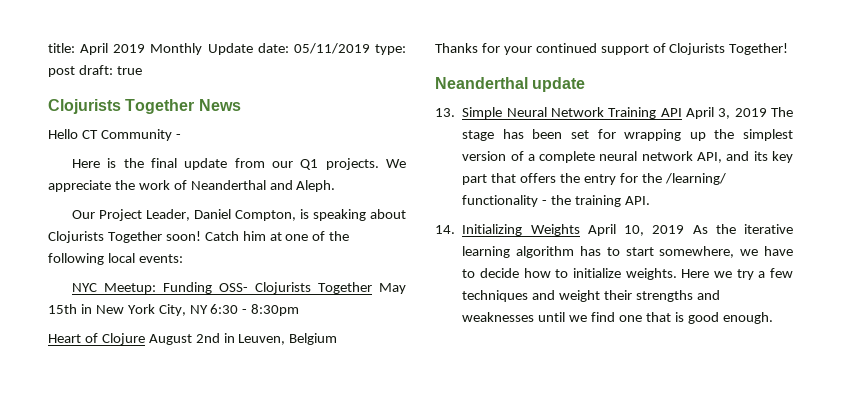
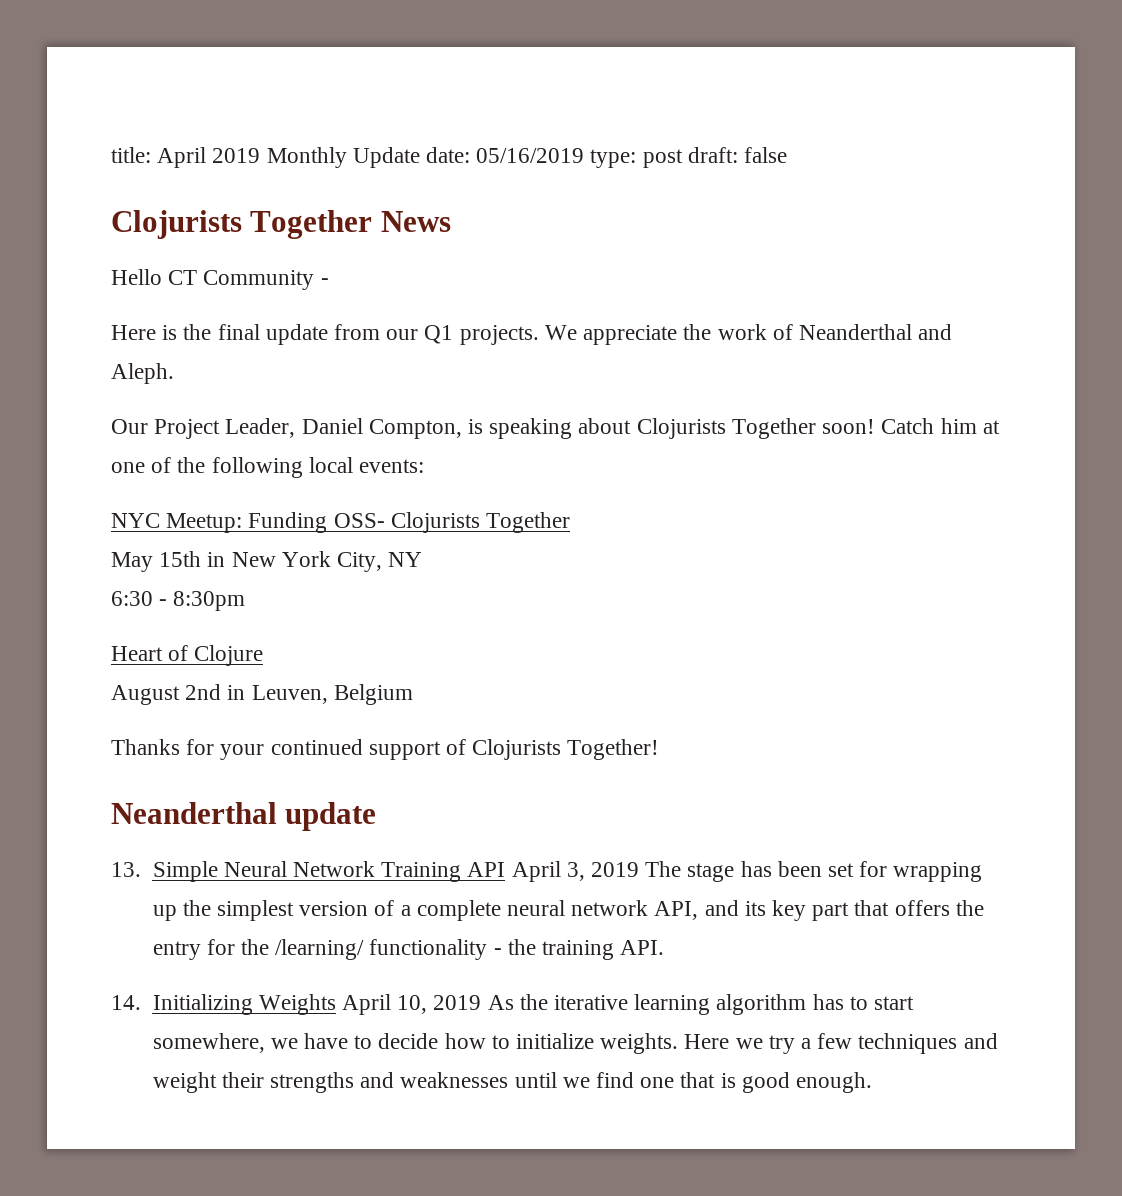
- title: April 2019 Monthly Update date: 05/11/2019 type: post draft: true
+ title: April 2019 Monthly Update date: 05/16/2019 type: post draft: false
- NYC Meetup: Funding OSS- Clojurists Together May 15th in New York City, NY 6:30 - 8:30pm
+ NYC Meetup: Funding OSS- Clojurists Together
+ May 15th in New York City, NY
+ 6:30 - 8:30pm
- Heart of Clojure August 2nd in Leuven, Belgium
+ Heart of Clojure
+ August 2nd in Leuven, Belgium

